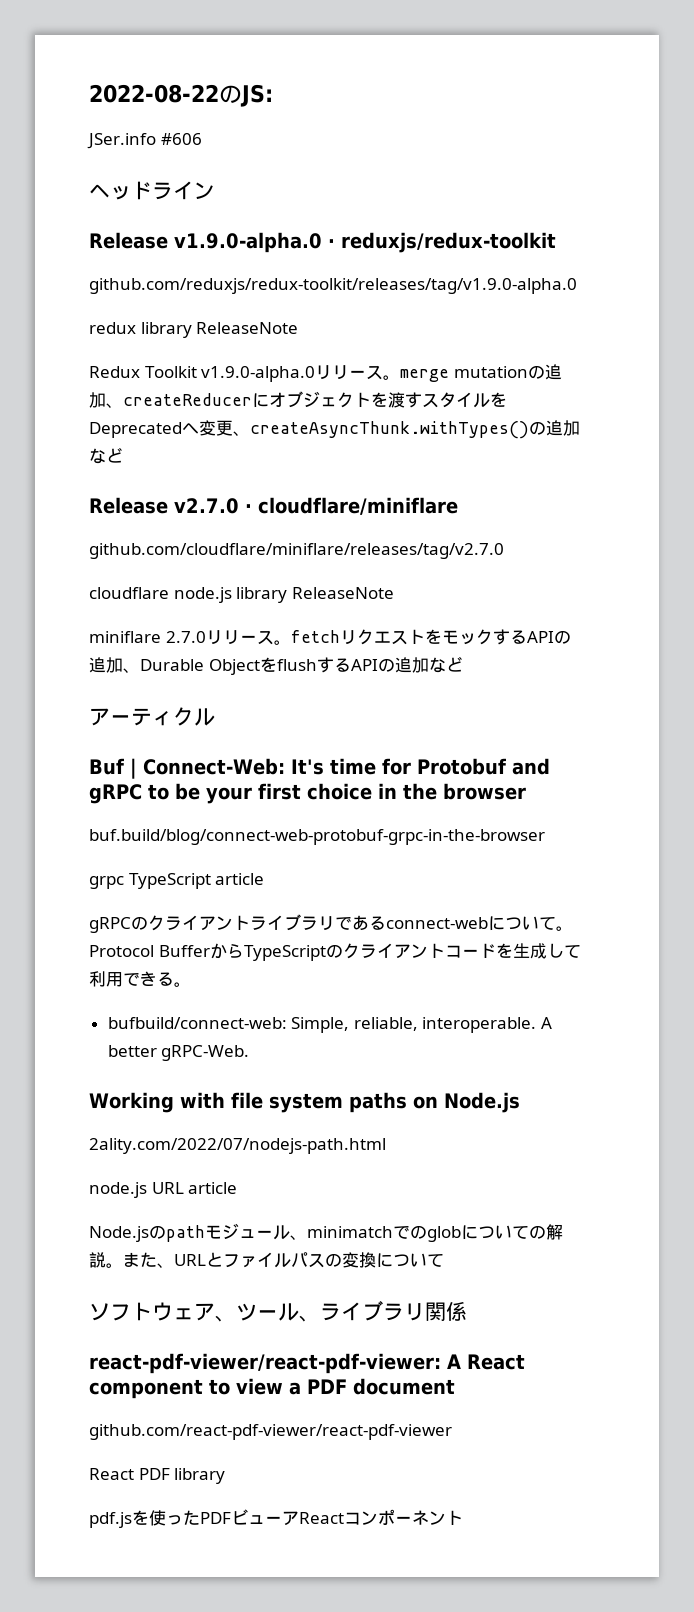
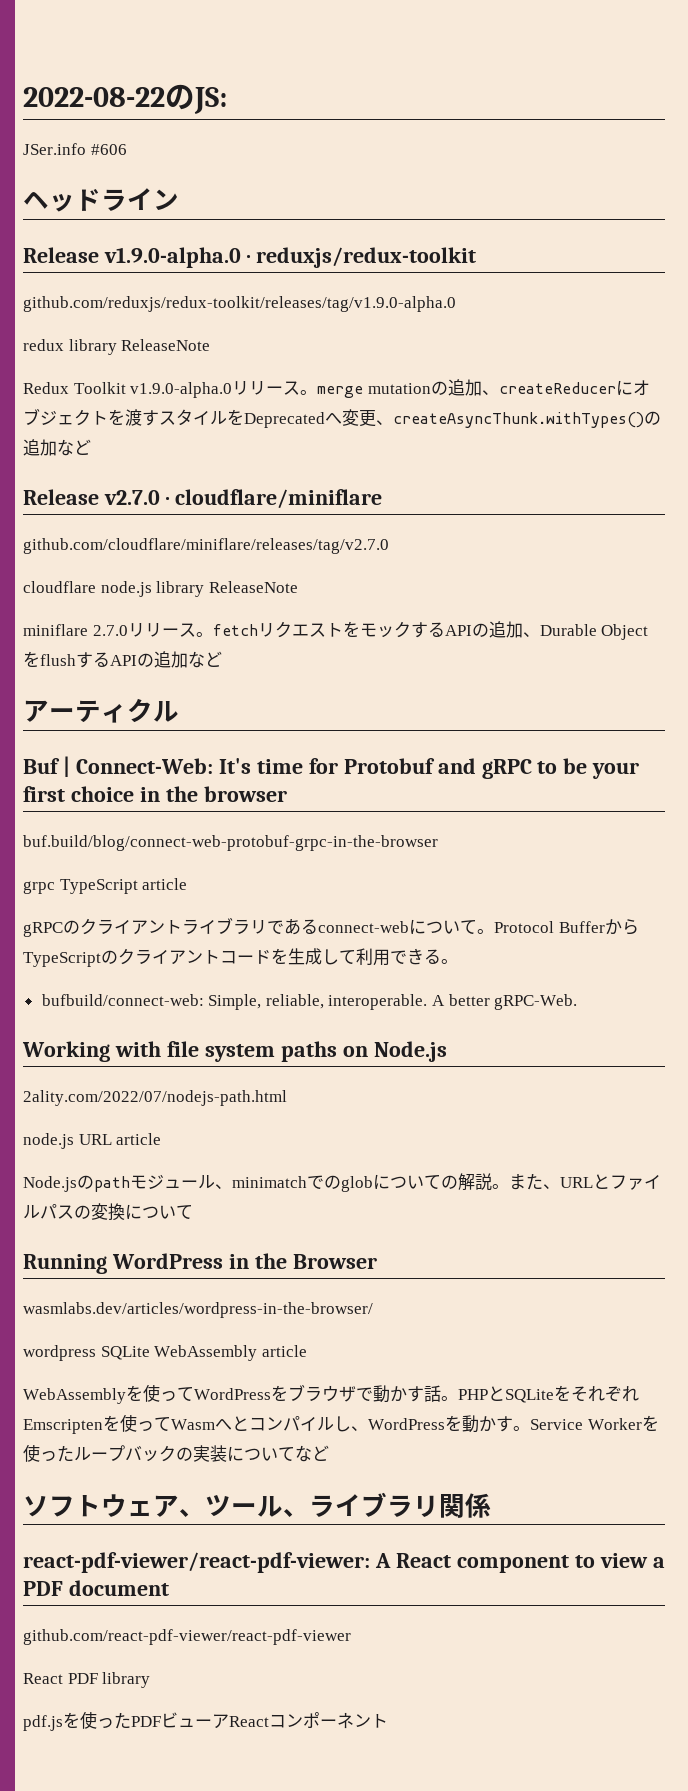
+ Running WordPress in the Browser
+ wasmlabs.dev/articles/wordpress-in-the-browser/
+ wordpress SQLite WebAssembly article
+ WebAssemblyを使ってWordPressをブラウザで動かす話。PHPとSQLiteをそれぞれEmscriptenを使ってWasmへとコンパイルし、WordPressを動かす。Service Workerを使ったループバックの実装についてなど

